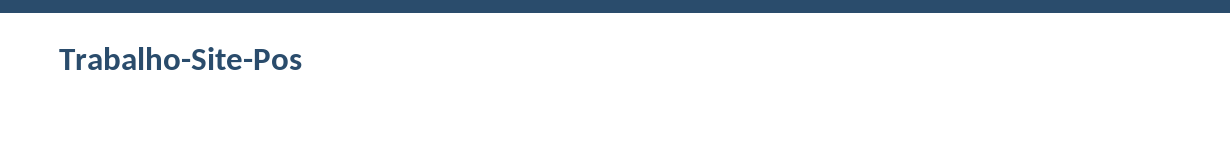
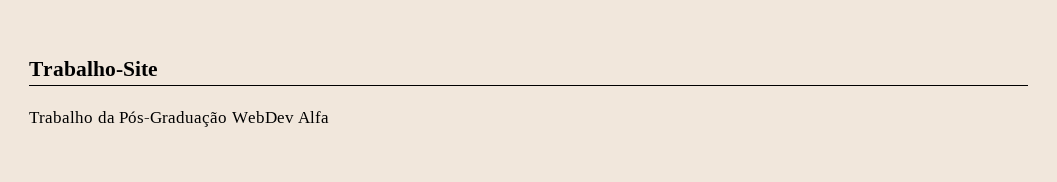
- Trabalho-Site-Pos
+ Trabalho-Site
+ Trabalho da Pós-Graduação WebDev Alfa

